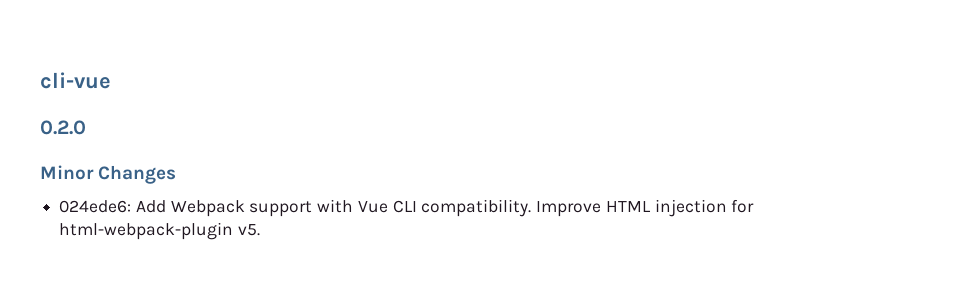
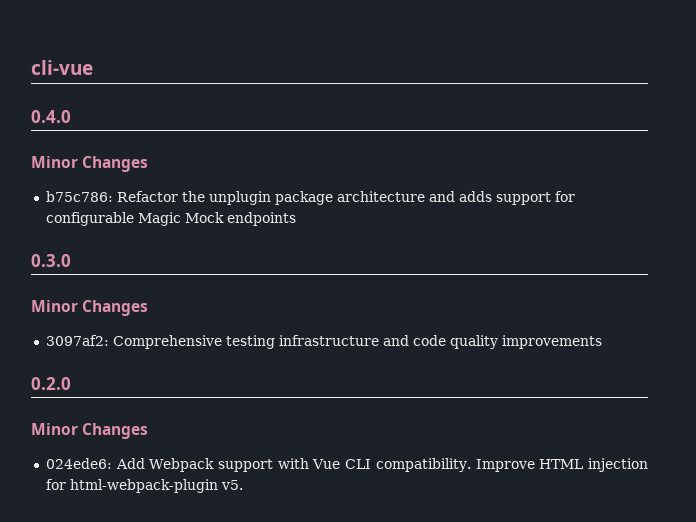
+ 0.4.0
+ Minor Changes
+ b75c786: Refactor the unplugin package architecture and adds support for configurable Magic Mock endpoints
+ 0.3.0
+ Minor Changes
+ 3097af2: Comprehensive testing infrastructure and code quality improvements

